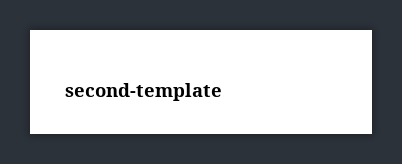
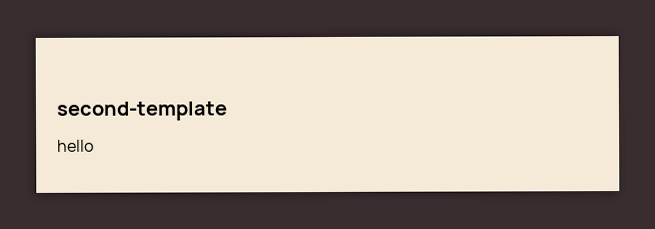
+ hello

